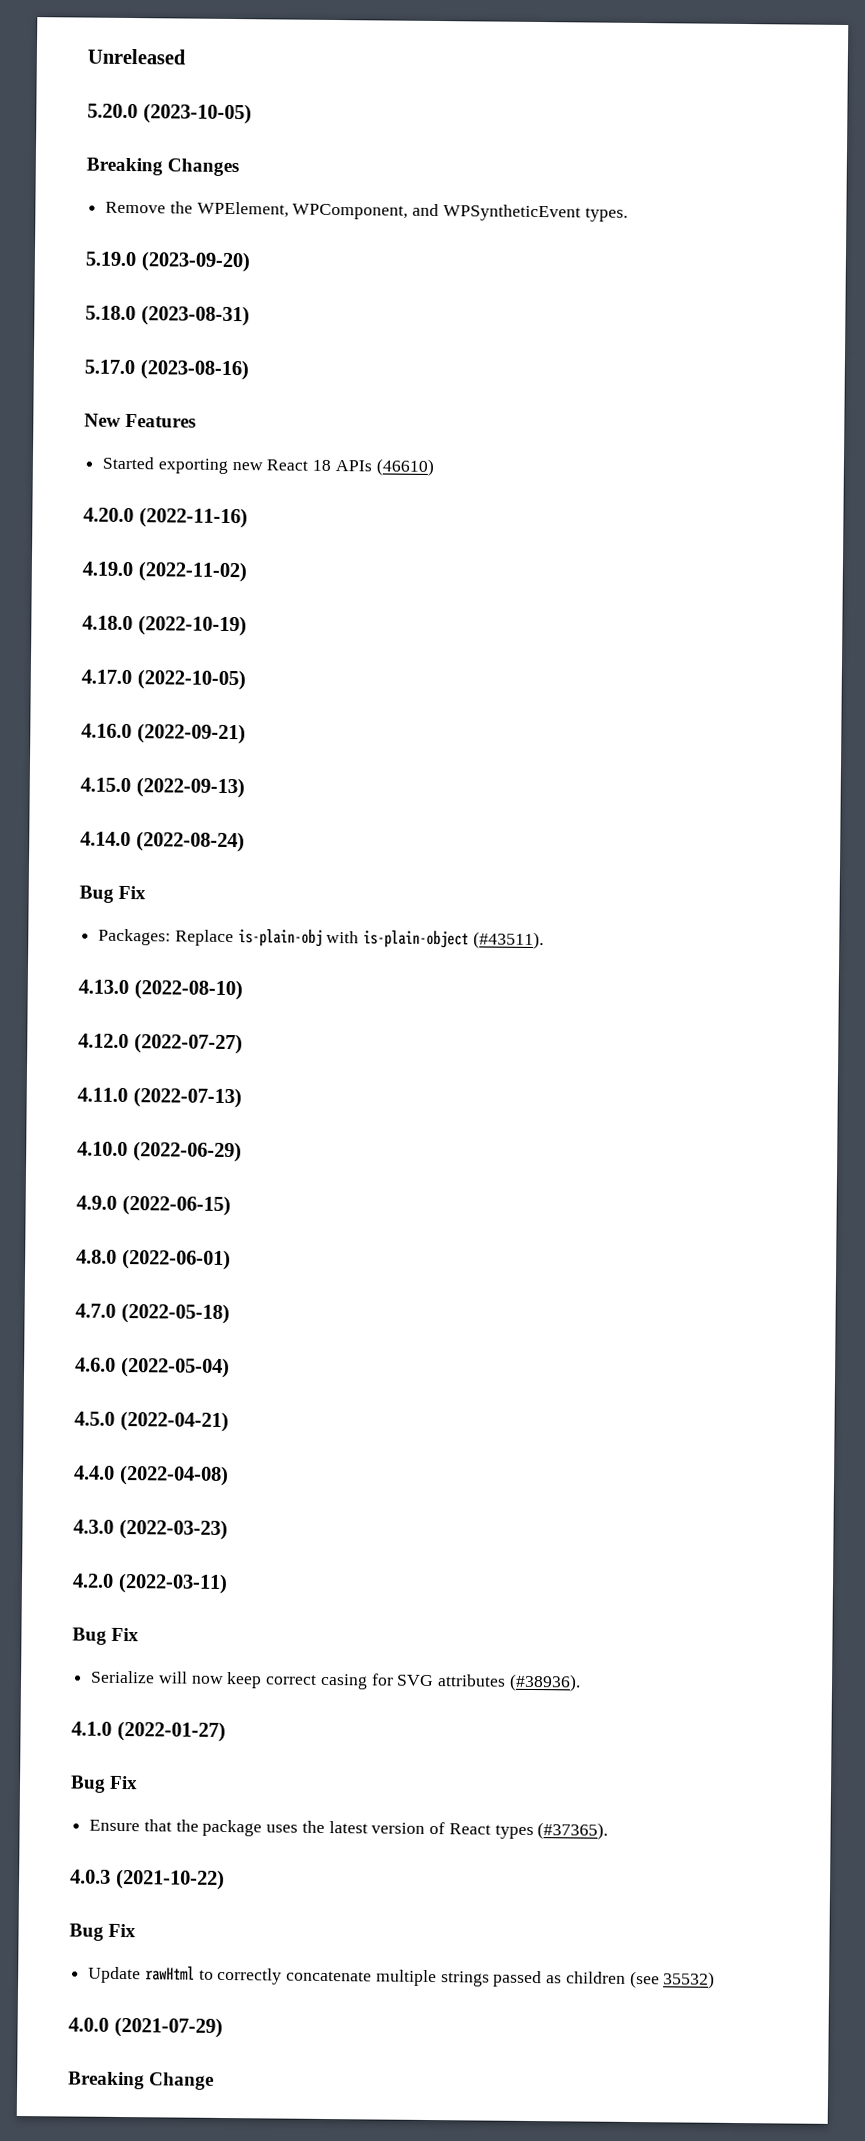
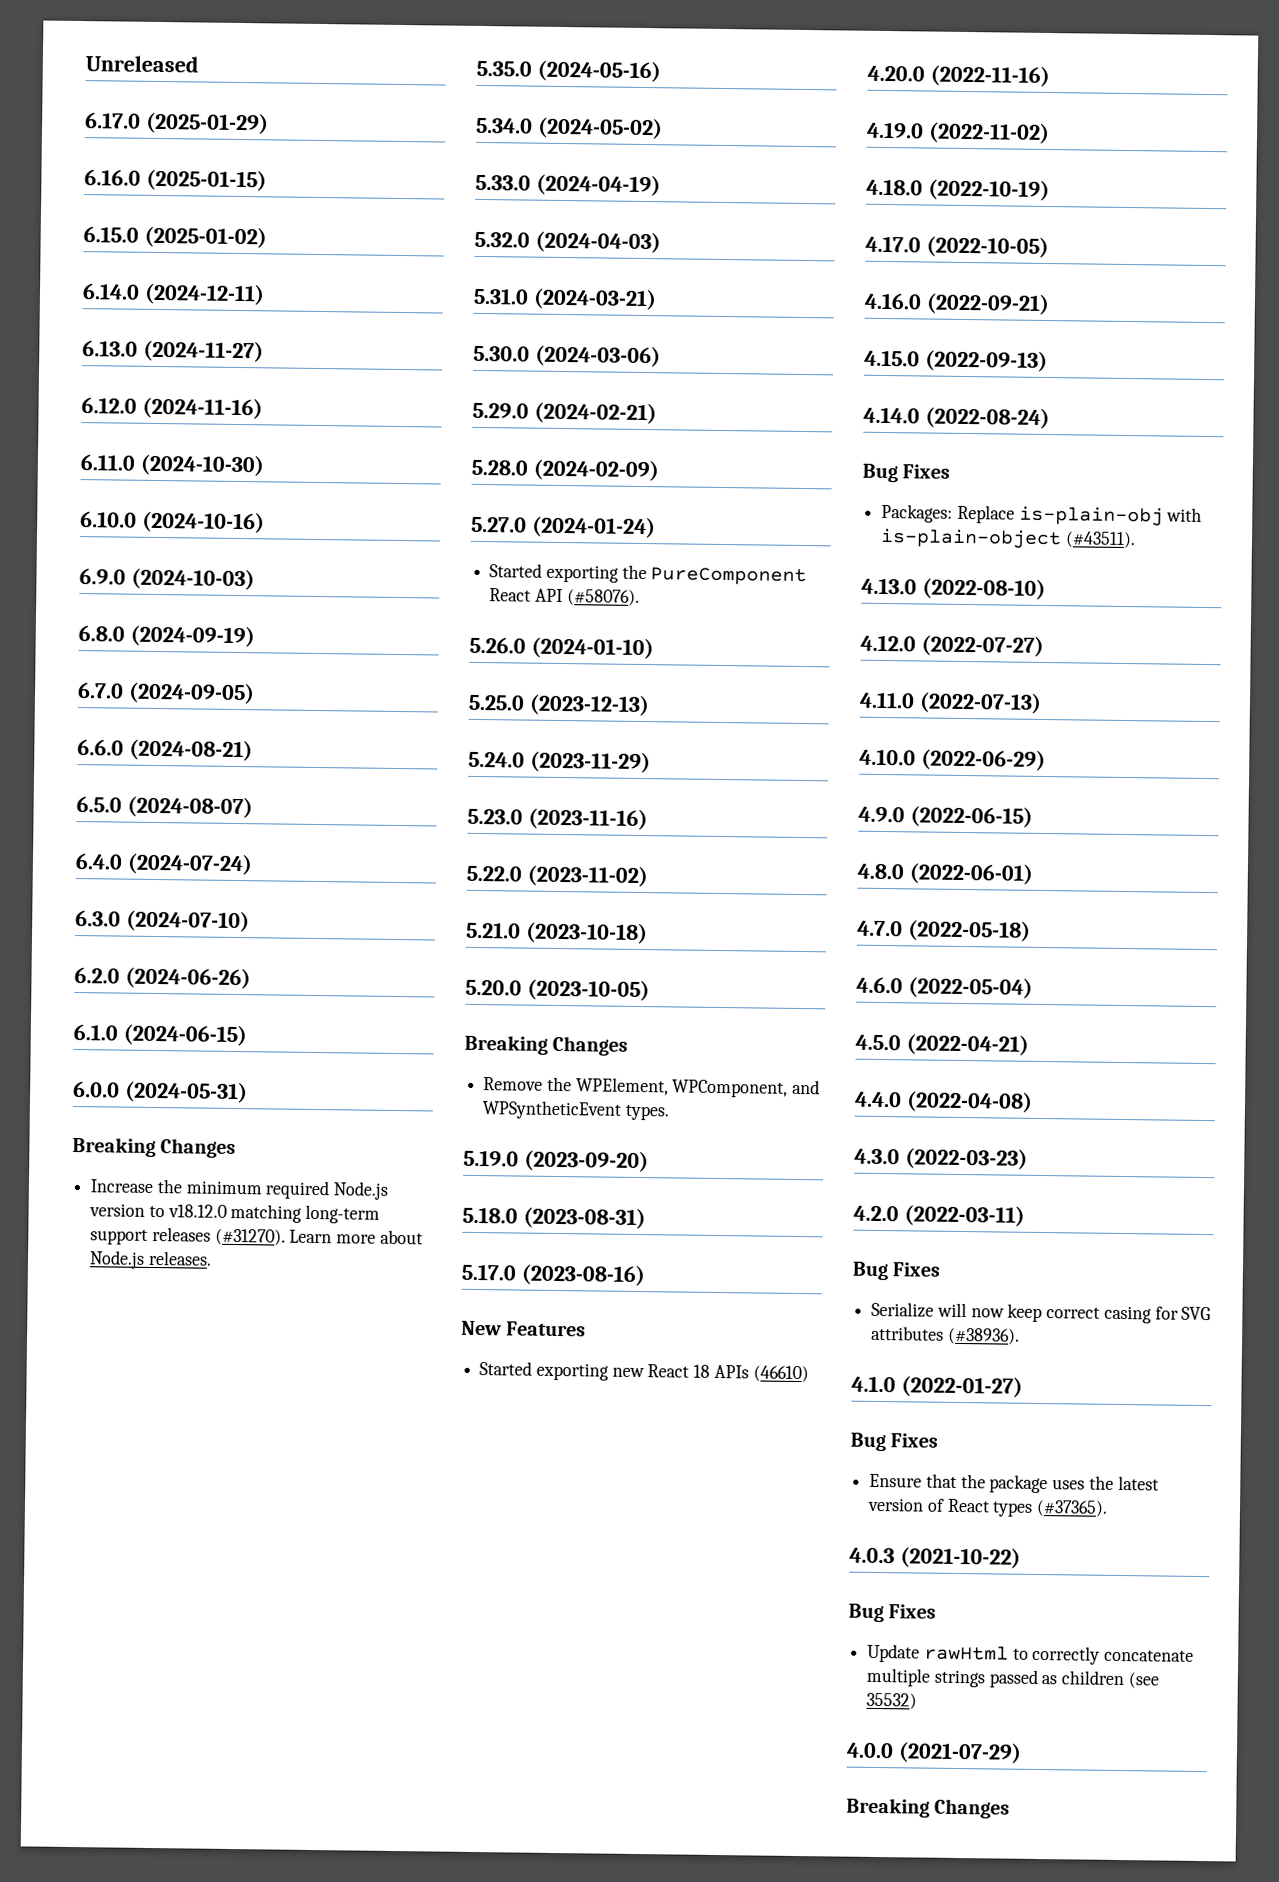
+ 6.17.0 (2025-01-29)
+ 6.16.0 (2025-01-15)
+ 6.15.0 (2025-01-02)
+ 6.14.0 (2024-12-11)
+ 6.13.0 (2024-11-27)
+ 6.12.0 (2024-11-16)
+ 6.11.0 (2024-10-30)
+ 6.10.0 (2024-10-16)
+ 6.9.0 (2024-10-03)
+ 6.8.0 (2024-09-19)
+ 6.7.0 (2024-09-05)
+ 6.6.0 (2024-08-21)
+ 6.5.0 (2024-08-07)
+ 6.4.0 (2024-07-24)
+ 6.3.0 (2024-07-10)
+ 6.2.0 (2024-06-26)
+ 6.1.0 (2024-06-15)
+ 6.0.0 (2024-05-31)
+ Breaking Changes
+ Increase the minimum required Node.js version to v18.12.0 matching long-term support releases (#31270). Learn more about Node.js releases.
+ 5.35.0 (2024-05-16)
+ 5.34.0 (2024-05-02)
+ 5.33.0 (2024-04-19)
+ 5.32.0 (2024-04-03)
+ 5.31.0 (2024-03-21)
+ 5.30.0 (2024-03-06)
+ 5.29.0 (2024-02-21)
+ 5.28.0 (2024-02-09)
+ 5.27.0 (2024-01-24)
+ Started exporting the PureComponent React API (#58076).
+ 5.26.0 (2024-01-10)
+ 5.25.0 (2023-12-13)
+ 5.24.0 (2023-11-29)
+ 5.23.0 (2023-11-16)
+ 5.22.0 (2023-11-02)
+ 5.21.0 (2023-10-18)
  4.14.0 (2022-08-24)
- Bug Fix
+ Bug Fixes
  4.2.0 (2022-03-11)
- Bug Fix
+ Bug Fixes
  4.1.0 (2022-01-27)
- Bug Fix
+ Bug Fixes
  4.0.3 (2021-10-22)
- Bug Fix
+ Bug Fixes
  4.0.0 (2021-07-29)
- Breaking Change
+ Breaking Changes

